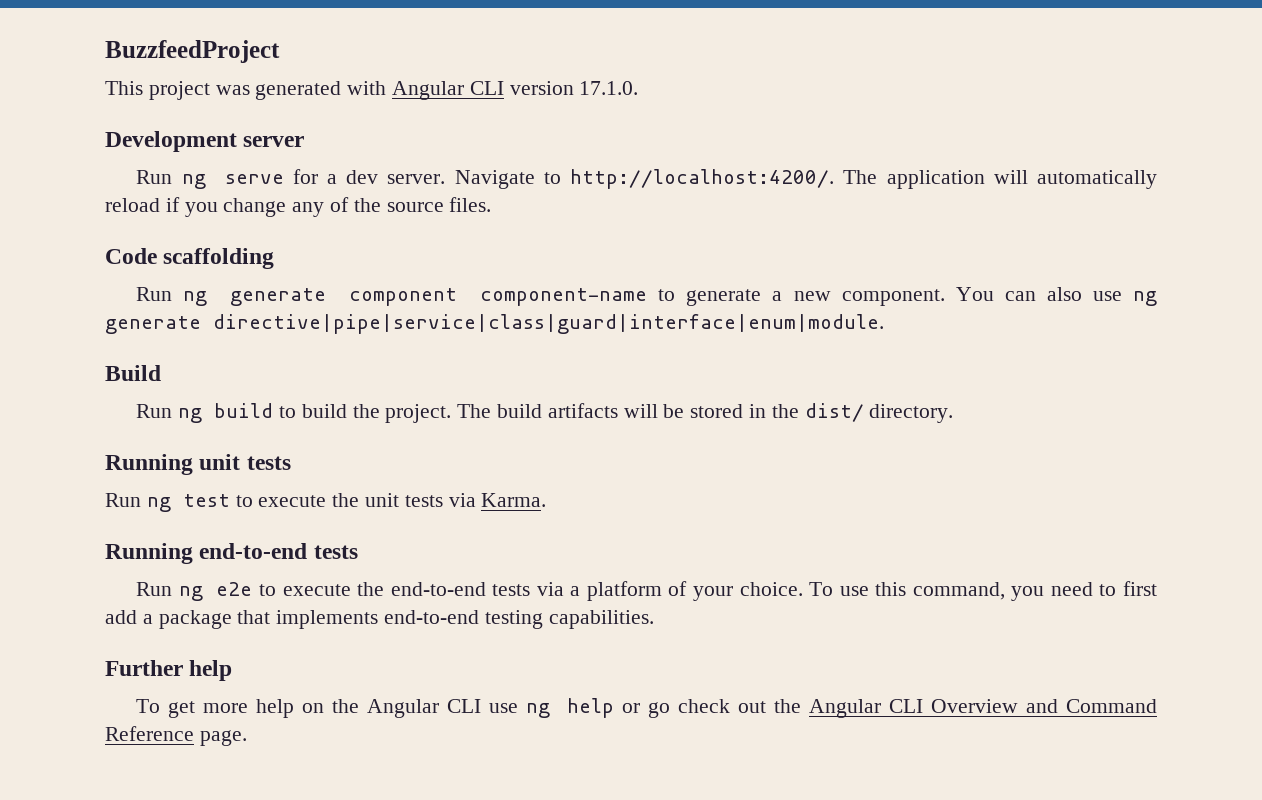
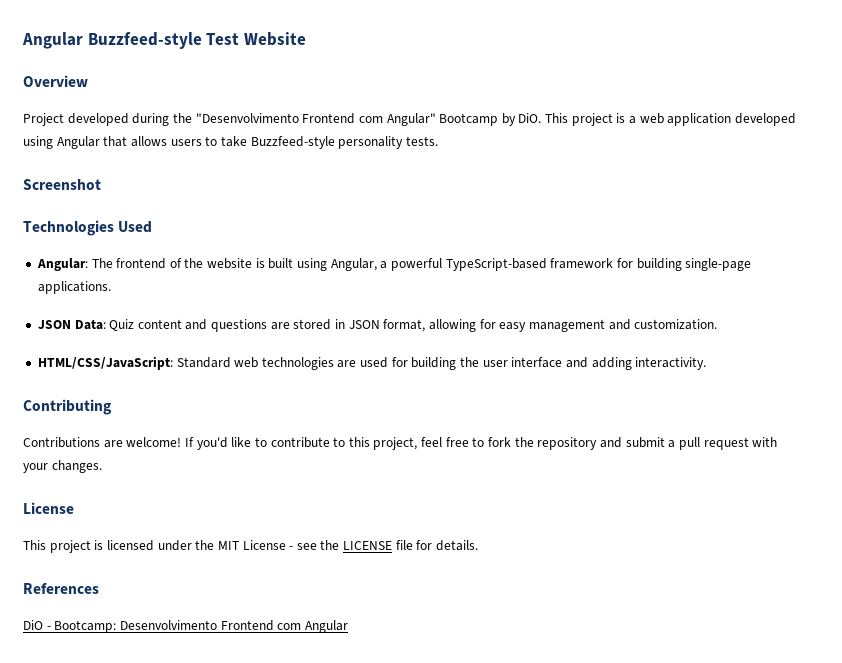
- BuzzfeedProject
- This project was generated with Angular CLI version 17.1.0.
- Development server
- Run ng serve for a dev server. Navigate to http://localhost:4200/. The application will automatically reload if you change any of the source files.
- Code scaffolding
- Run ng generate component component-name to generate a new component. You can also use ng generate directive|pipe|service|class|guard|interface|enum|module.
- Build
- Run ng build to build the project. The build artifacts will be stored in the dist/ directory.
- Running unit tests
- Run ng test to execute the unit tests via Karma.
- Running end-to-end tests
- Run ng e2e to execute the end-to-end tests via a platform of your choice. To use this command, you need to first add a package that implements end-to-end testing capabilities.
- Further help
- To get more help on the Angular CLI use ng help or go check out the Angular CLI Overview and Command Reference page.
+ Angular Buzzfeed-style Test Website
+ Overview
+ Project developed during the "Desenvolvimento Frontend com Angular" Bootcamp by DiO. This project is a web application developed using Angular that allows users to take Buzzfeed-style personality tests.
+ Screenshot
+ Technologies Used
+ Angular: The frontend of the website is built using Angular, a powerful TypeScript-based framework for building single-page applications.
+ JSON Data: Quiz content and questions are stored in JSON format, allowing for easy management and customization.
+ HTML/CSS/JavaScript: Standard web technologies are used for building the user interface and adding interactivity.
+ Contributing
+ Contributions are welcome! If you'd like to contribute to this project, feel free to fork the repository and submit a pull request with your changes.
+ License
+ This project is licensed under the MIT License - see the LICENSE file for details.
+ References
+ DiO - Bootcamp: Desenvolvimento Frontend com Angular

